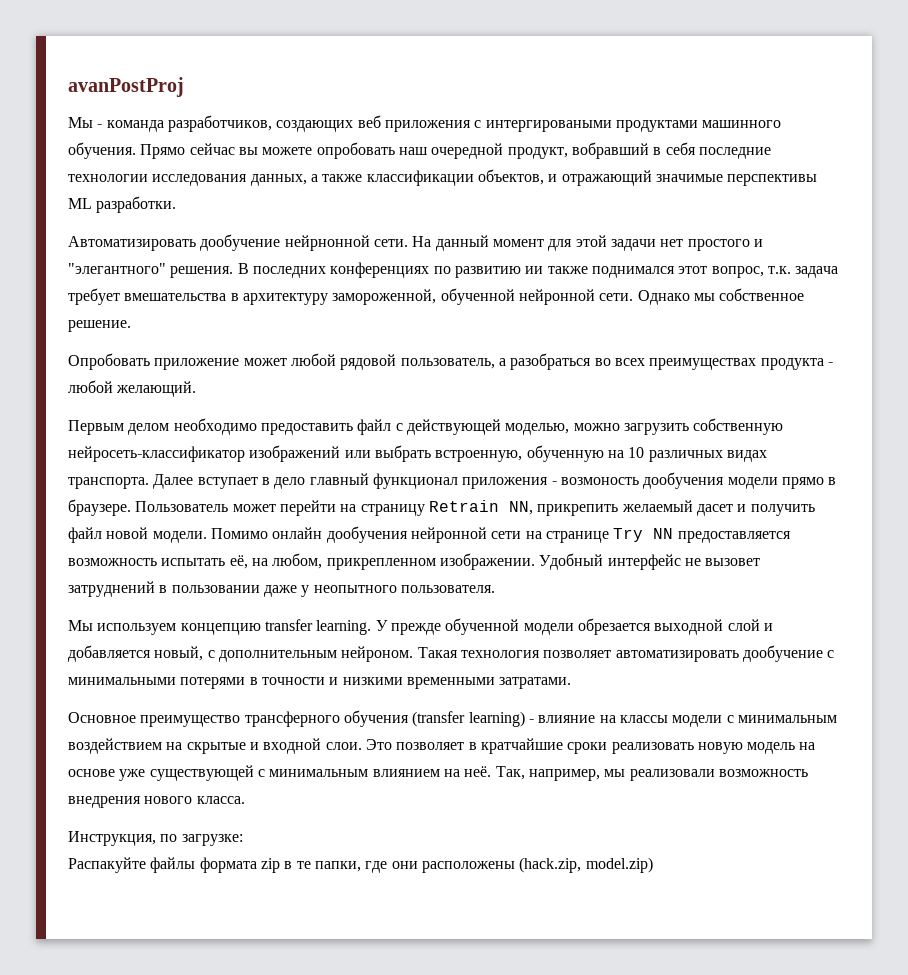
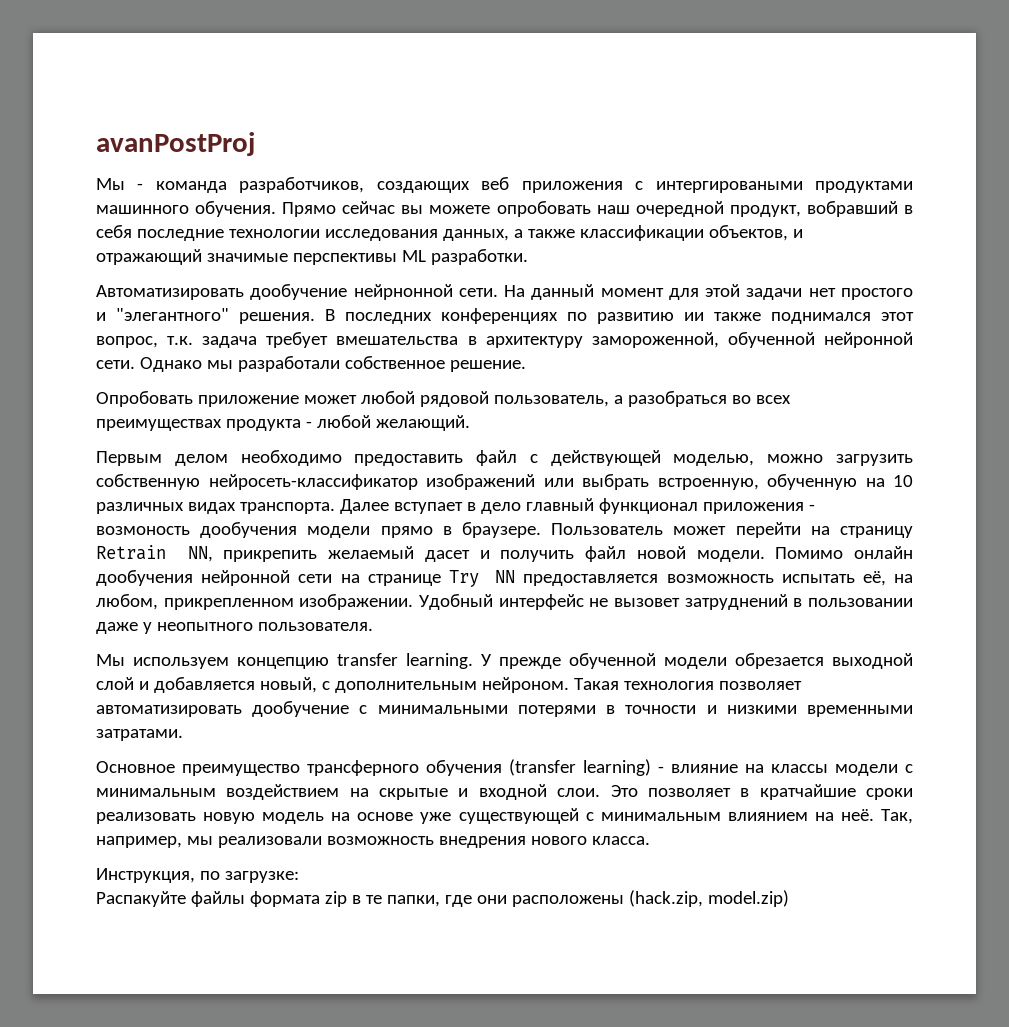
- Однако мы собственное решение.
+ Однако мы разработали собственное решение.

